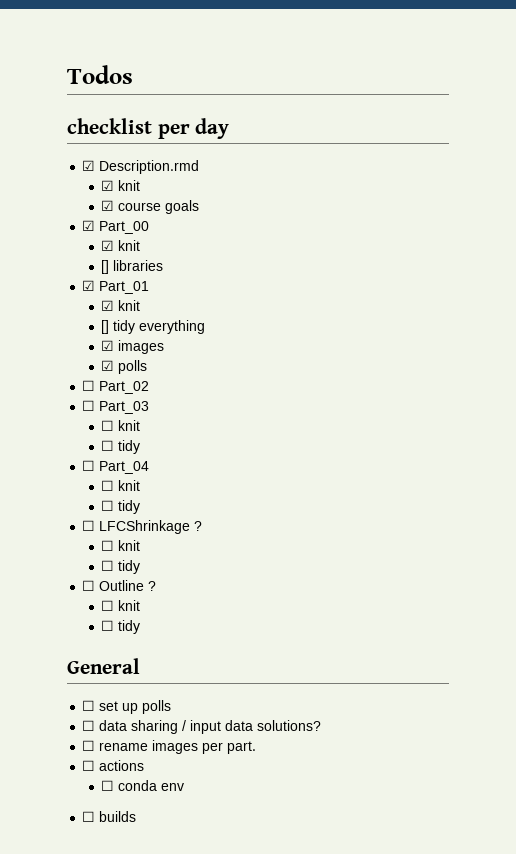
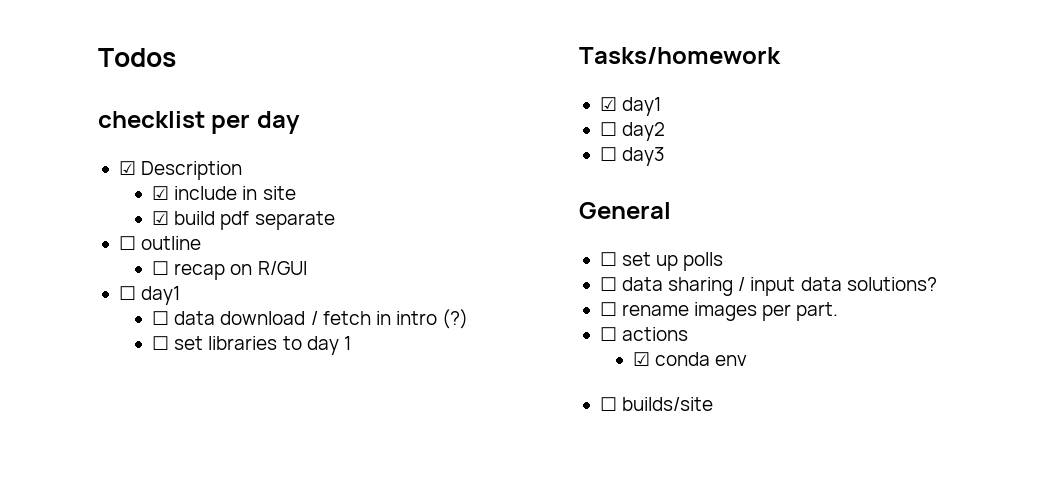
- ☑ Description.rmd
- ☑ knit
- ☑ course goals
- ☑ Part_00
- ☑ knit
- [] libraries
- ☑ Part_01
- ☑ knit
- [] tidy everything
- ☑ images
- ☑ polls
- ☐ Part_02
- ☐ Part_03
- ☐ knit
- ☐ tidy
- ☐ Part_04
- ☐ knit
- ☐ tidy
- ☐ LFCShrinkage ?
- ☐ knit
- ☐ tidy
- ☐ Outline ?
- ☐ knit
- ☐ tidy
+ ☑ Description
+ ☑ include in site
+ ☑ build pdf separate
+ ☐ outline
+ ☐ recap on R/GUI
+ ☐ day1
+ ☐ data download / fetch in intro (?)
+ ☐ set libraries to day 1
+ Tasks/homework
+ ☑ day1
+ ☐ day2
+ ☐ day3
- ☐ conda env
+ ☑ conda env
- ☐ builds
+ ☐ builds/site

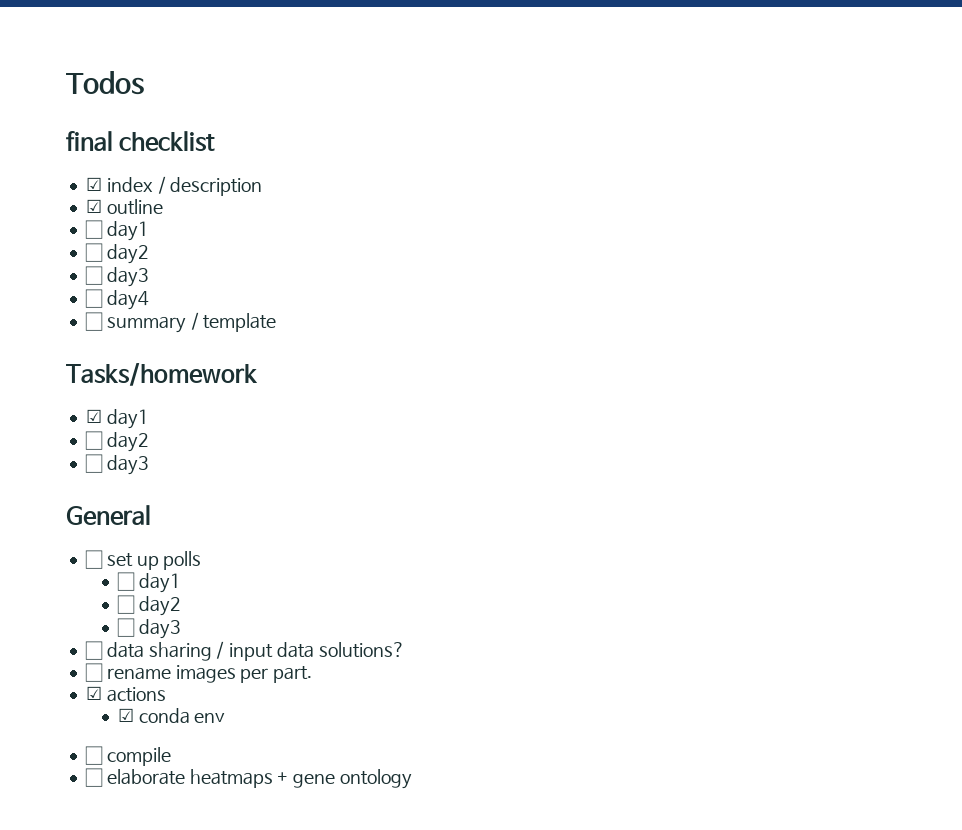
- checklist per day
- ☑ Description
- ☑ include in site
- ☑ build pdf separate
- ☐ outline
- ☐ recap on R/GUI
+ final checklist
+ ☑ index / description
+ ☑ outline
  ☐ day1
- ☐ data download / fetch in intro (?)
- ☐ set libraries to day 1
+ ☐ day2
+ ☐ day3
+ ☐ day4
+ ☐ summary / template
  ☐ set up polls
+ ☐ day1
+ ☐ day2
+ ☐ day3
- ☐ actions
+ ☑ actions
- ☐ builds/site
+ ☐ compile
+ ☐ elaborate heatmaps + gene ontology

